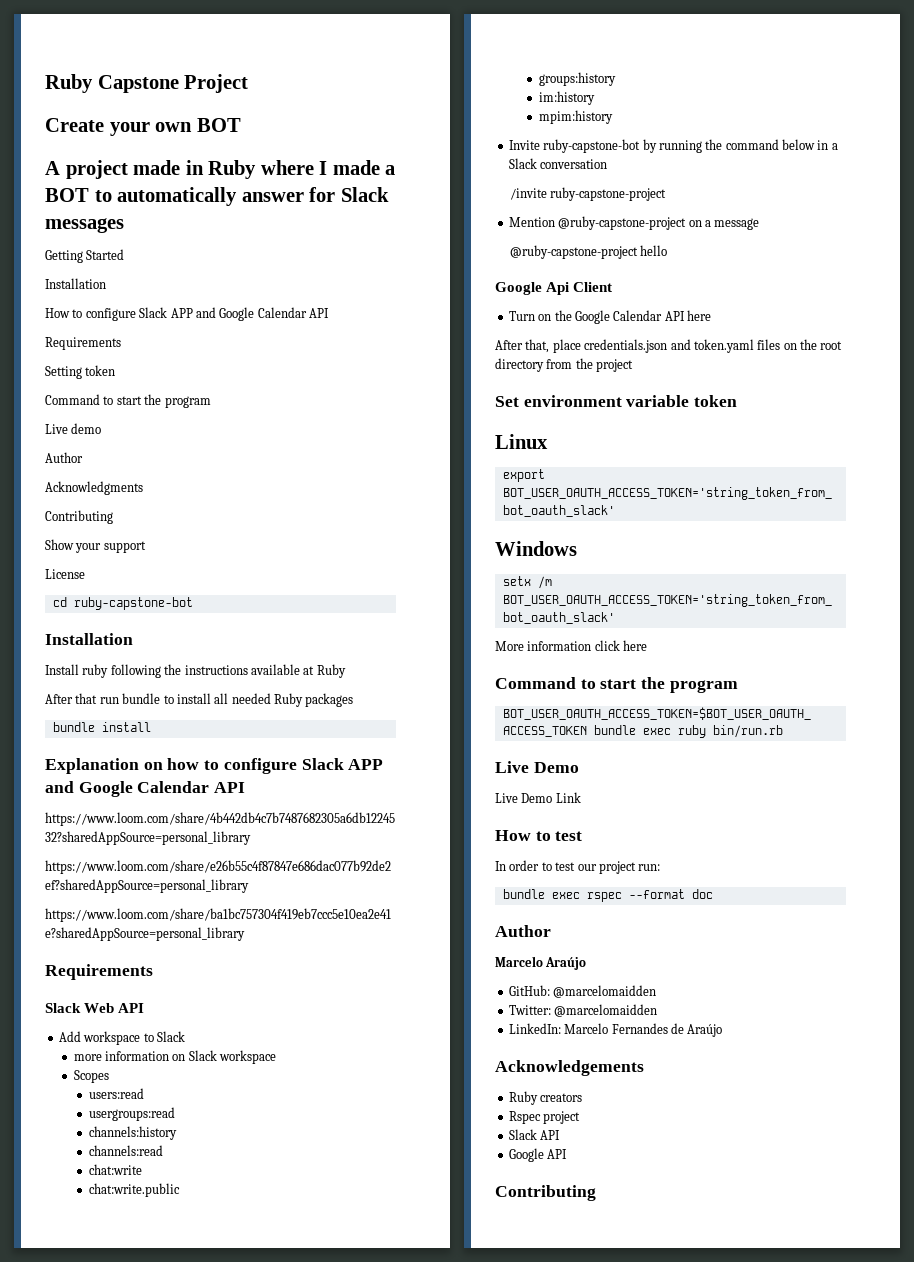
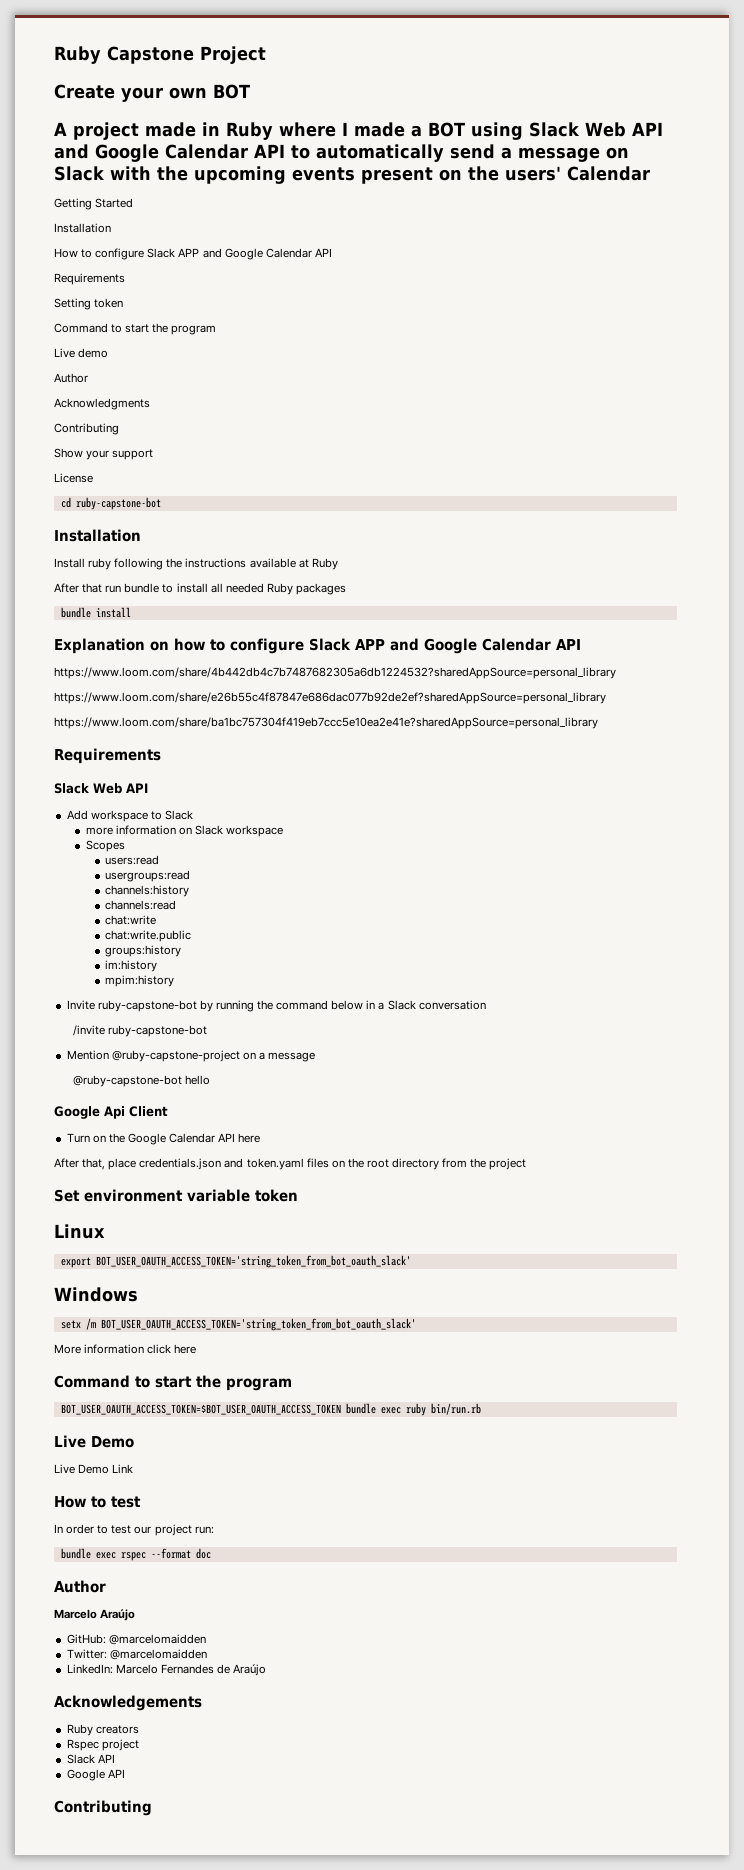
- A project made in Ruby where I made a BOT to automatically answer for Slack messages
+ A project made in Ruby where I made a BOT using Slack Web API and Google Calendar API to automatically send a message on Slack with the upcoming events present on the users' Calendar
- /invite ruby-capstone-project
+ /invite ruby-capstone-bot
- @ruby-capstone-project hello
+ @ruby-capstone-bot hello

